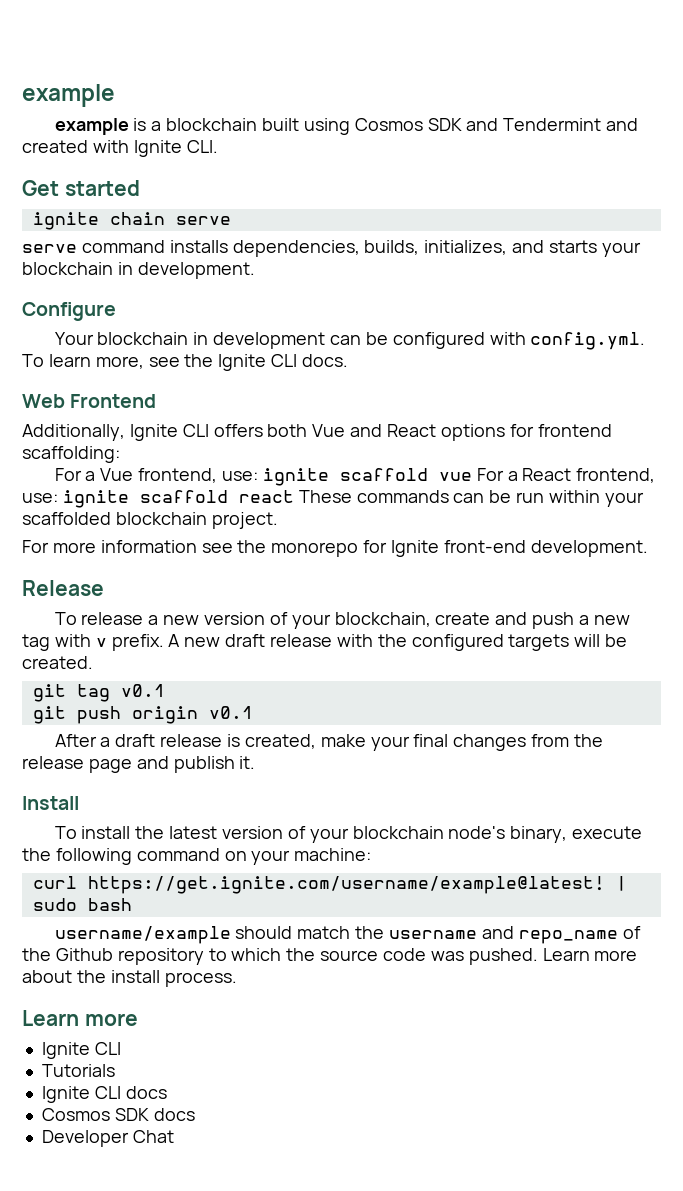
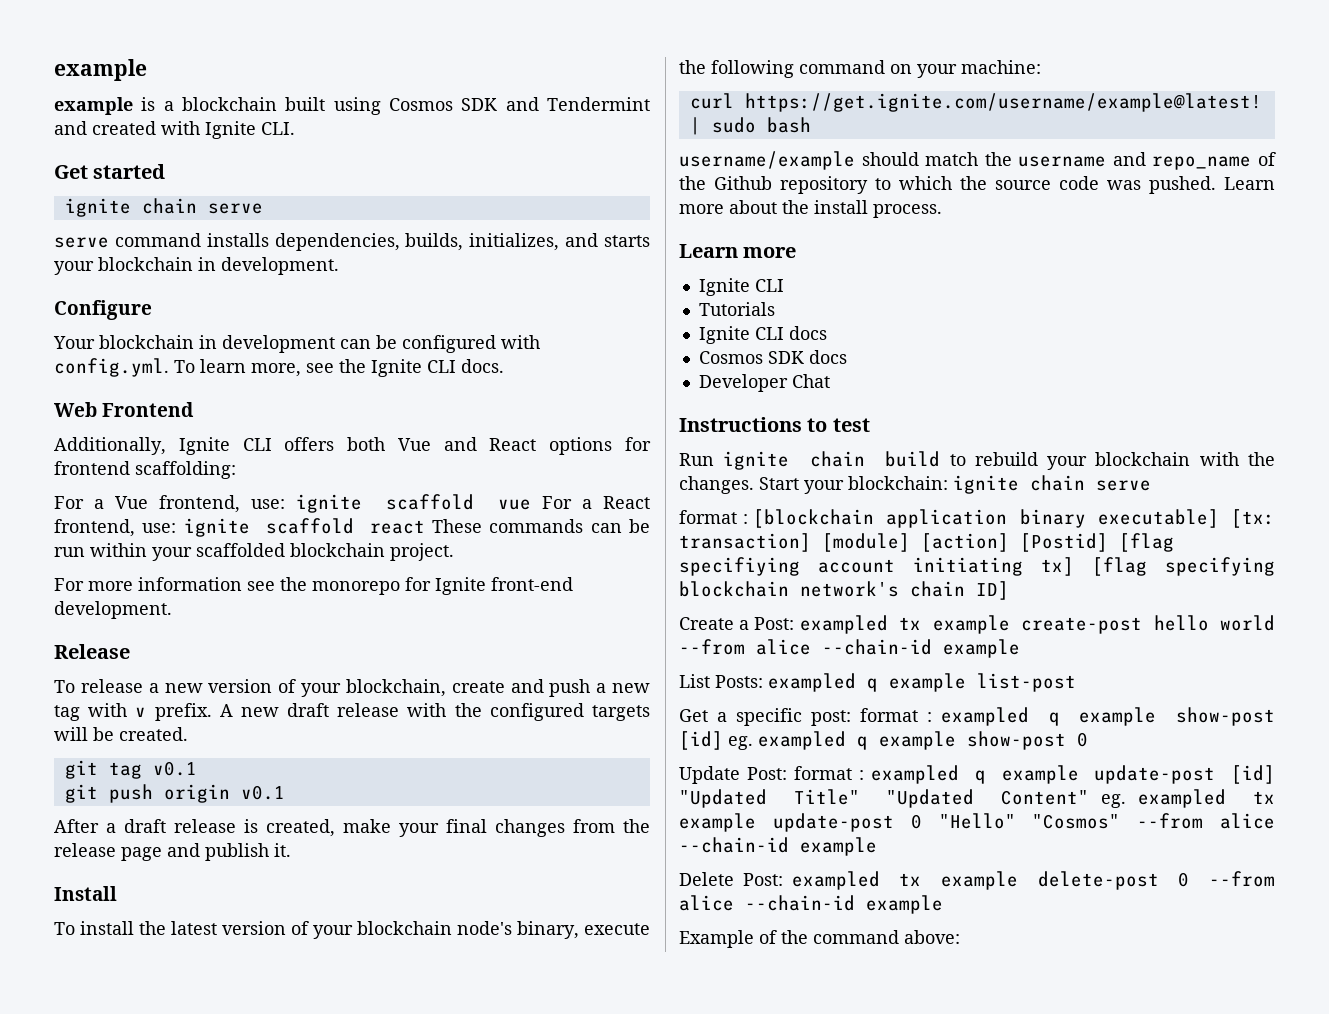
+ Instructions to test
+ Run ignite chain build to rebuild your blockchain with the changes. Start your blockchain: ignite chain serve
+ format : [blockchain application binary executable] [tx: transaction] [module] [action] [Postid] [flag specifiying account initiating tx] [flag specifying blockchain network's chain ID]
+ Create a Post: exampled tx example create-post hello world --from alice --chain-id example
+ List Posts: exampled q example list-post
+ Get a specific post: format : exampled q example show-post [id] eg. exampled q example show-post 0
+ Update Post: format : exampled q example update-post [id] "Updated Title" "Updated Content" eg. exampled tx example update-post 0 "Hello" "Cosmos" --from alice --chain-id example
+ Delete Post: exampled tx example delete-post 0 --from alice --chain-id example
+ Example of the command above:

